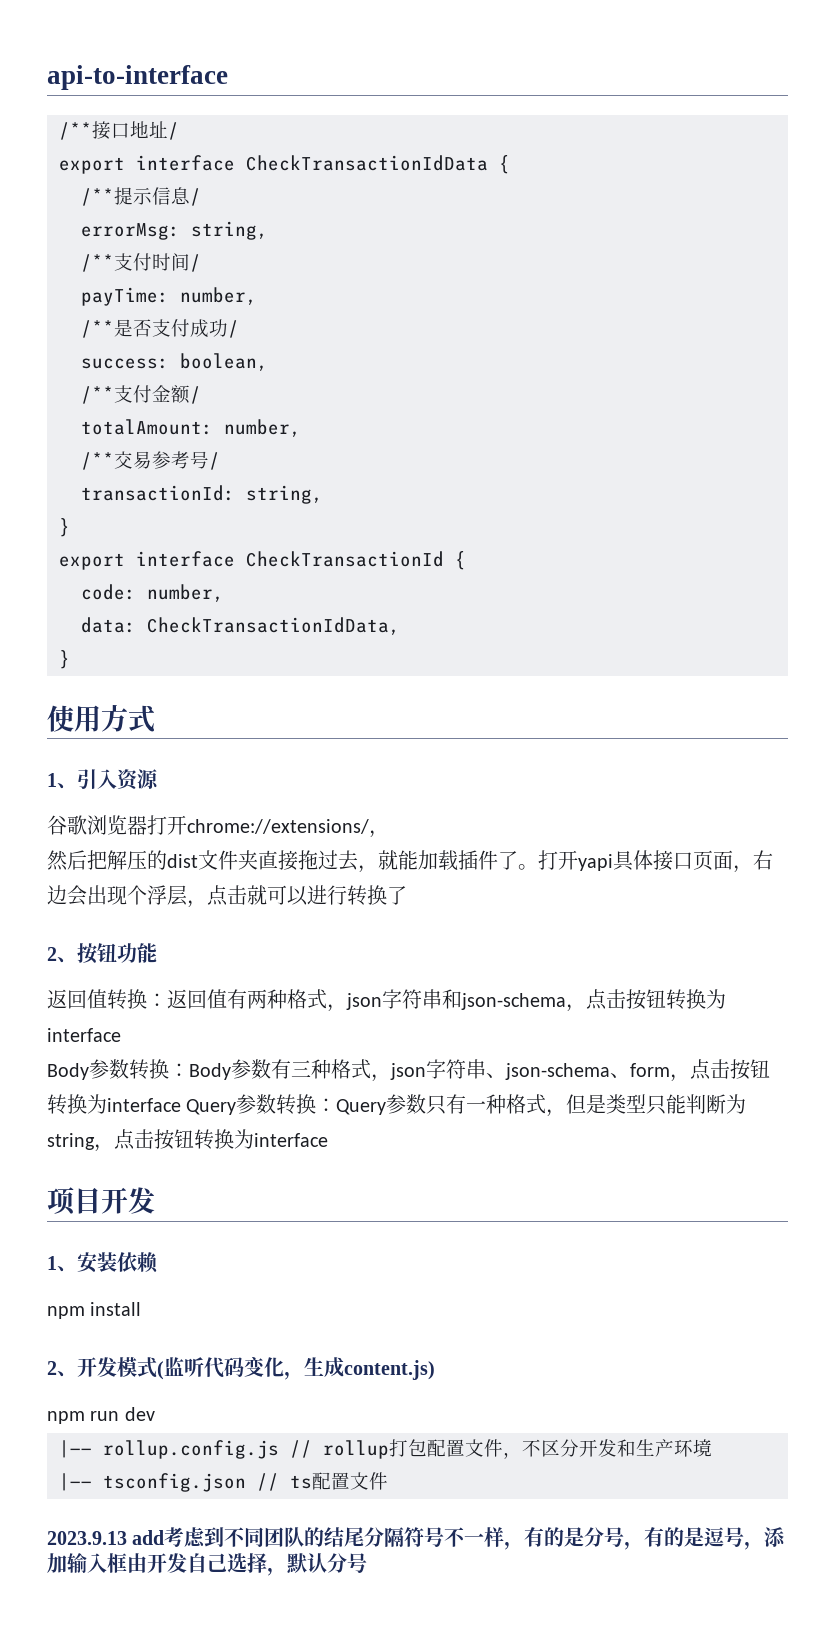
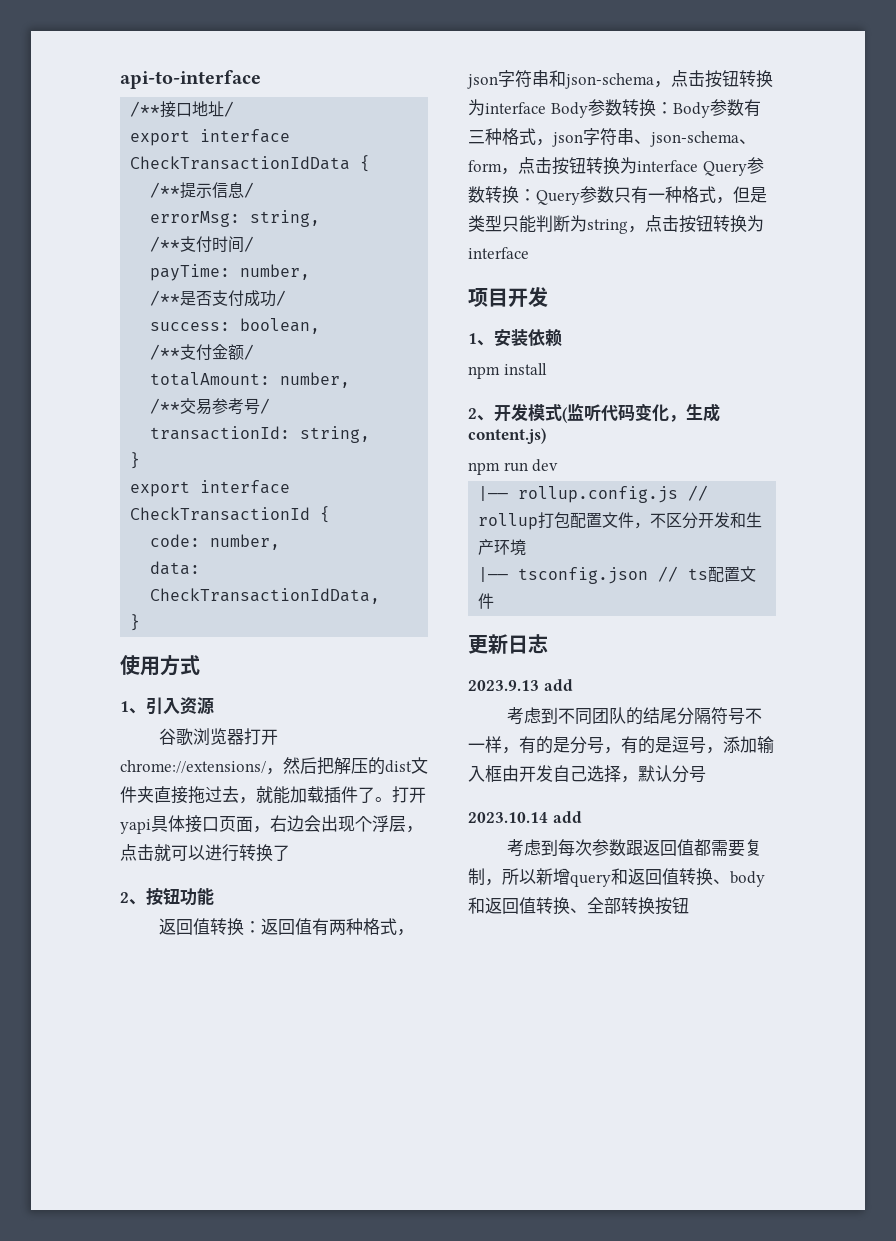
- 谷歌浏览器打开chrome://extensions/，
- 然后把解压的dist文件夹直接拖过去，就能加载插件了。
+ 谷歌浏览器打开chrome://extensions/，然后把解压的dist文件夹直接拖过去，就能加载插件了。
- 返回值转换：返回值有两种格式，json字符串和json-schema，点击按钮转换为interface
- Body参数转换：Body参数有三种格式，json字符串、json-schema、form，点击按钮转换为interface Query参数转换：Query参数只有一种格式，但是类型只能判断为string，点击按钮转换为interface
+ 返回值转换：返回值有两种格式，json字符串和json-schema，点击按钮转换为interface Body参数转换：Body参数有三种格式，json字符串、json-schema、form，点击按钮转换为interface Query参数转换：Query参数只有一种格式，但是类型只能判断为string，点击按钮转换为interface
+ 更新日志
- 2023.9.13 add考虑到不同团队的结尾分隔符号不一样，有的是分号，有的是逗号，添加输入框由开发自己选择，默认分号
+ 2023.9.13 add
+ 考虑到不同团队的结尾分隔符号不一样，有的是分号，有的是逗号，添加输入框由开发自己选择，默认分号
+ 2023.10.14 add
+ 考虑到每次参数跟返回值都需要复制，所以新增query和返回值转换、body和返回值转换、全部转换按钮

